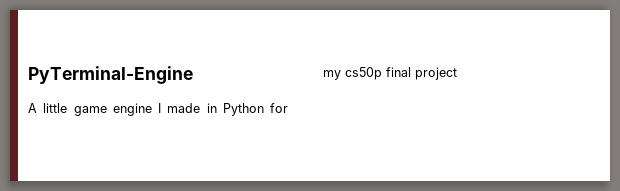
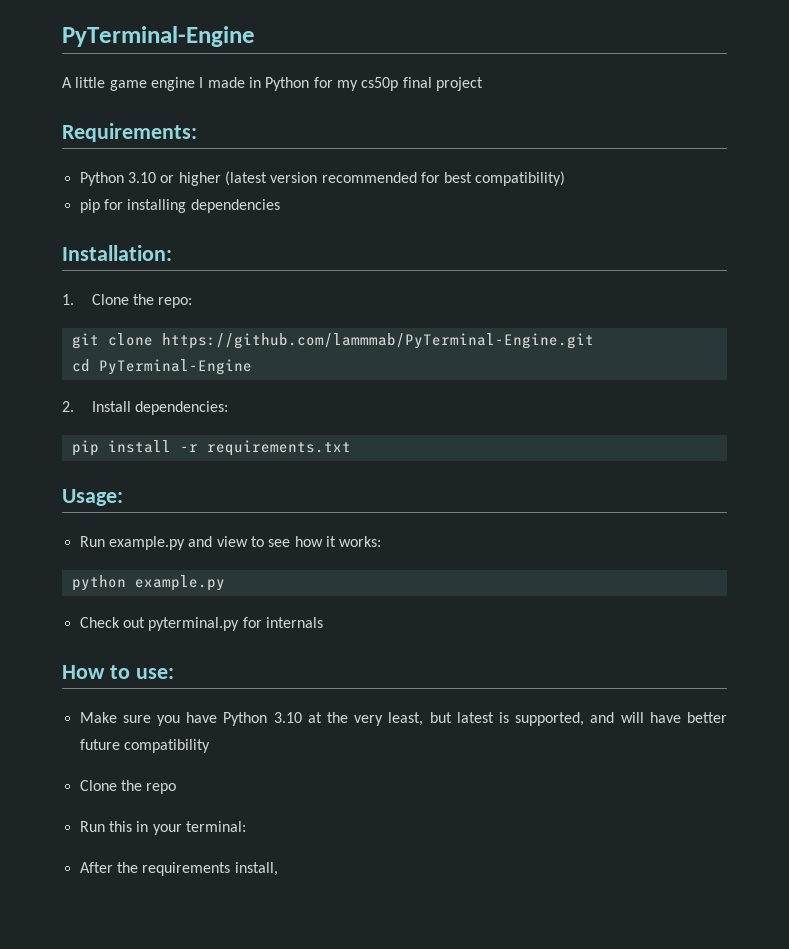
+ Requirements:
+ Python 3.10 or higher (latest version recommended for best compatibility)
+ pip for installing dependencies
+ Installation:
+ 1. Clone the repo:
+ git clone https://github.com/lammmab/PyTerminal-Engine.git
+ cd PyTerminal-Engine
+ 2. Install dependencies:
+ pip install -r requirements.txt
+ Usage:
+ Run example.py and view to see how it works:
+ python example.py
+ Check out pyterminal.py for internals
+ How to use:
+ Make sure you have Python 3.10 at the very least, but latest is supported, and will have better future compatibility
+ Clone the repo
+ Run this in your terminal:
+ After the requirements install,

